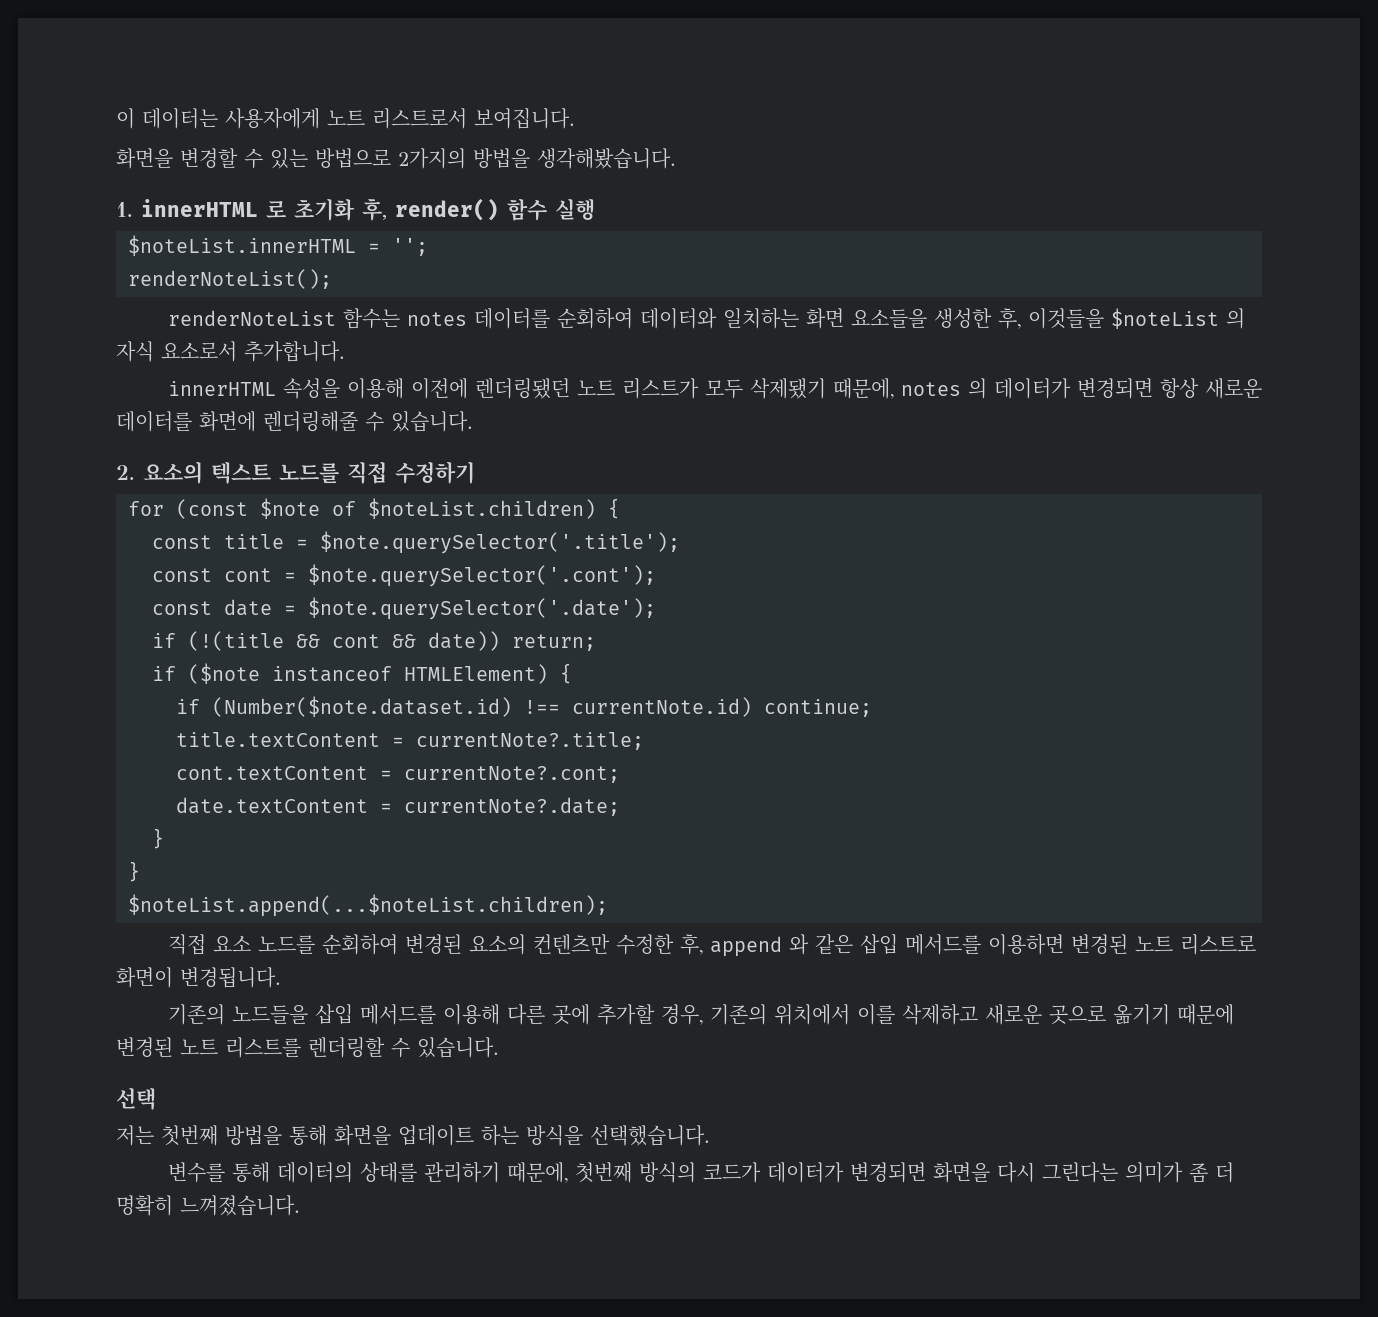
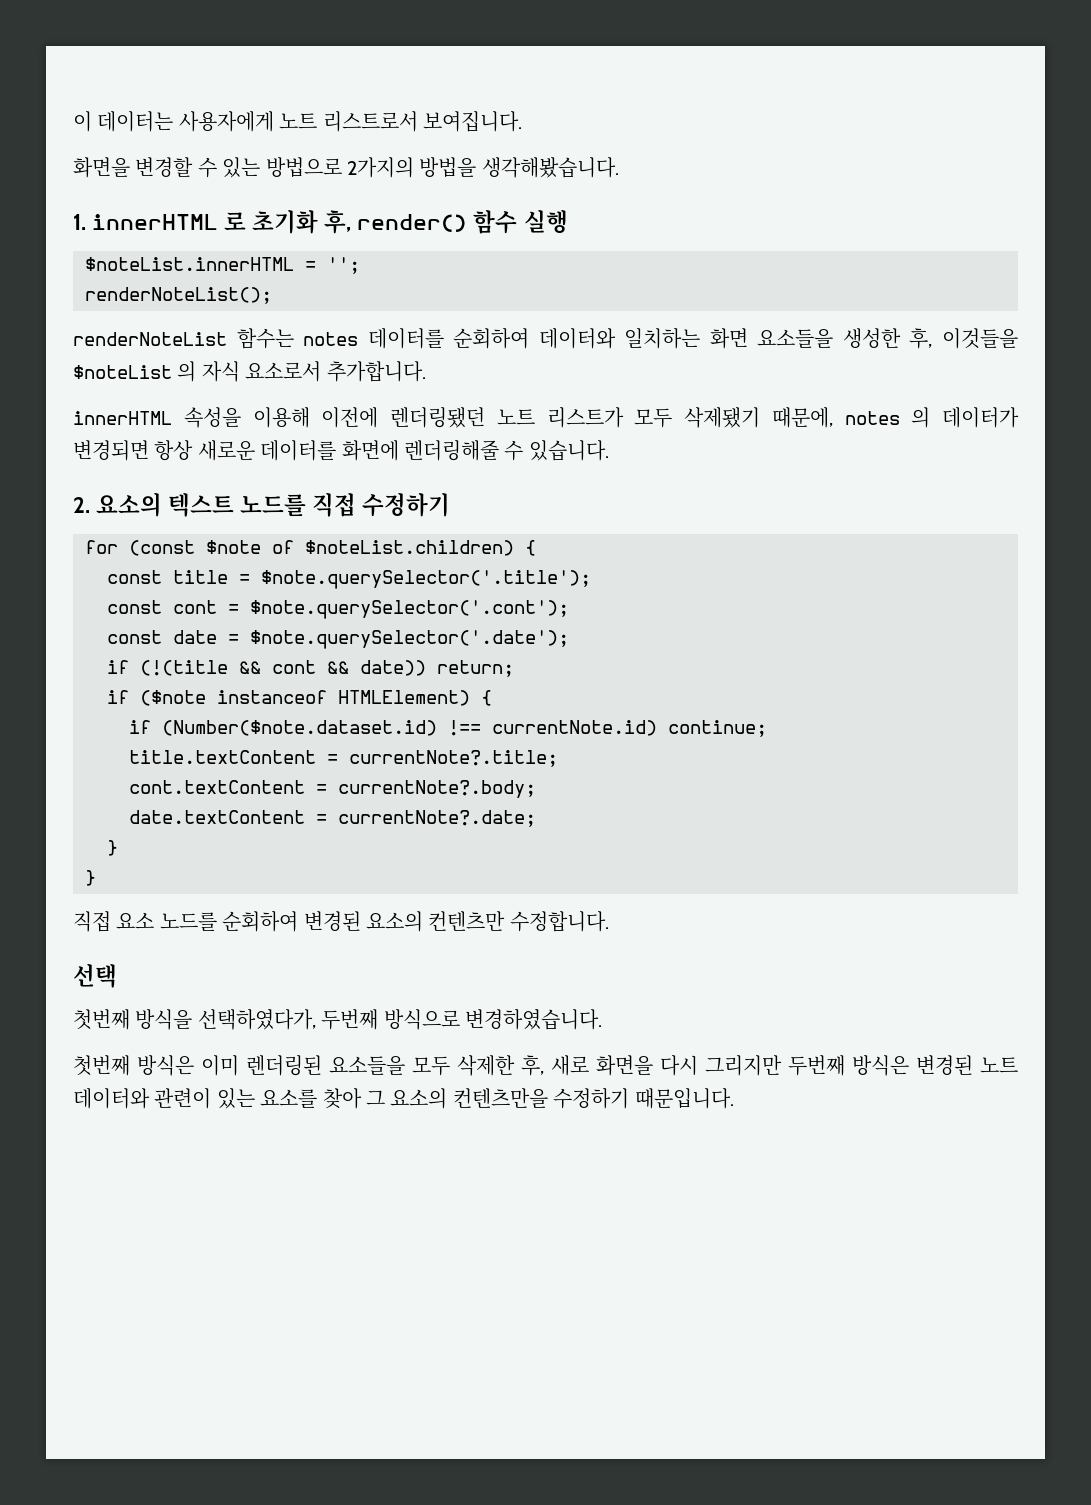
- cont.textContent = currentNote?.cont;
+ cont.textContent = currentNote?.body;
- $noteList.append(...$noteList.children);
- 직접 요소 노드를 순회하여 변경된 요소의 컨텐츠만 수정한 후, append 와 같은 삽입 메서드를 이용하면 변경된 노트 리스트로 화면이 변경됩니다.
- 기존의 노드들을 삽입 메서드를 이용해 다른 곳에 추가할 경우, 기존의 위치에서 이를 삭제하고 새로운 곳으로 옮기기 때문에 변경된 노트 리스트를 렌더링할 수 있습니다.
+ 직접 요소 노드를 순회하여 변경된 요소의 컨텐츠만 수정합니다.
  선택
- 저는 첫번째 방법을 통해 화면을 업데이트 하는 방식을 선택했습니다.
- 변수를 통해 데이터의 상태를 관리하기 때문에, 첫번째 방식의 코드가 데이터가 변경되면 화면을 다시 그린다는 의미가 좀 더 명확히 느껴졌습니다.
+ 첫번째 방식을 선택하였다가, 두번째 방식으로 변경하였습니다.
+ 첫번째 방식은 이미 렌더링된 요소들을 모두 삭제한 후, 새로 화면을 다시 그리지만 두번째 방식은 변경된 노트 데이터와 관련이 있는 요소를 찾아 그 요소의 컨텐츠만을 수정하기 때문입니다.

